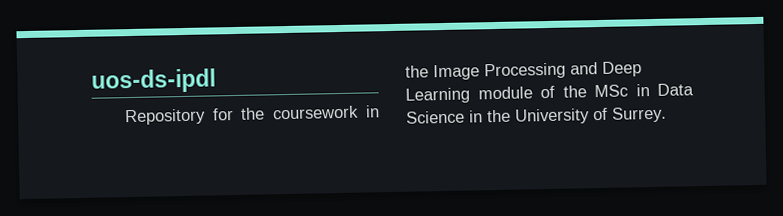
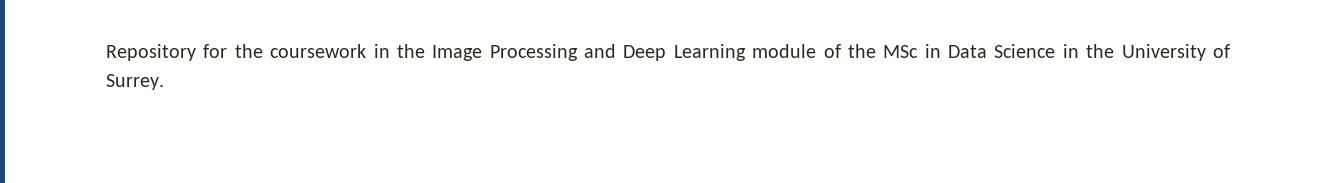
- uos-ds-ipdl

